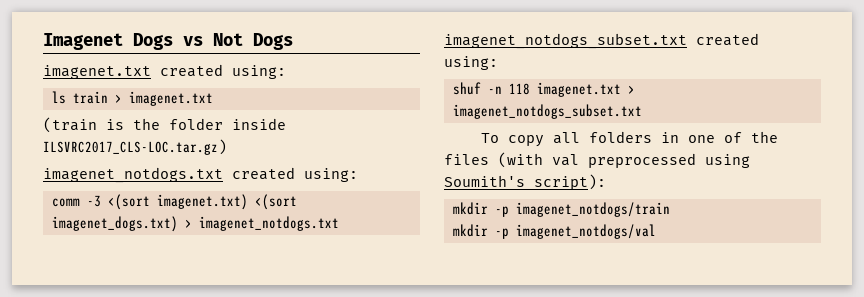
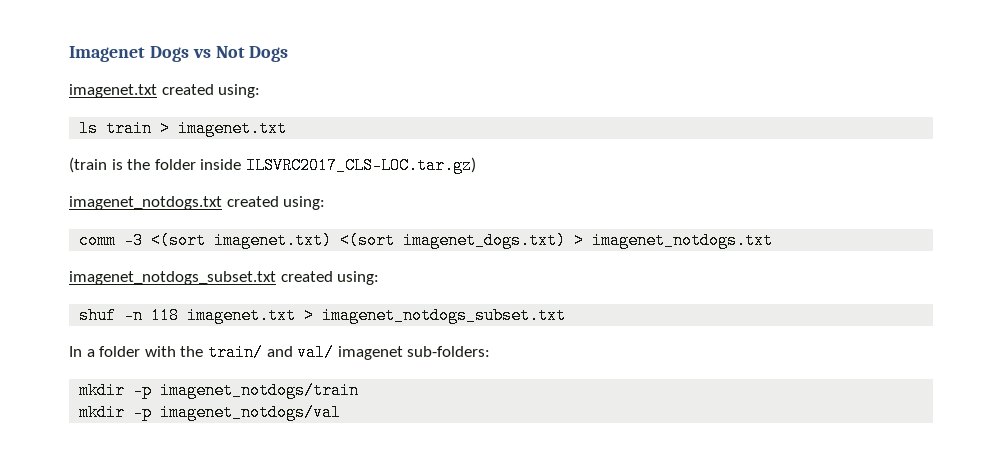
- To copy all folders in one of the files (with val preprocessed using Soumith's script):
+ In a folder with the train/ and val/ imagenet sub-folders:

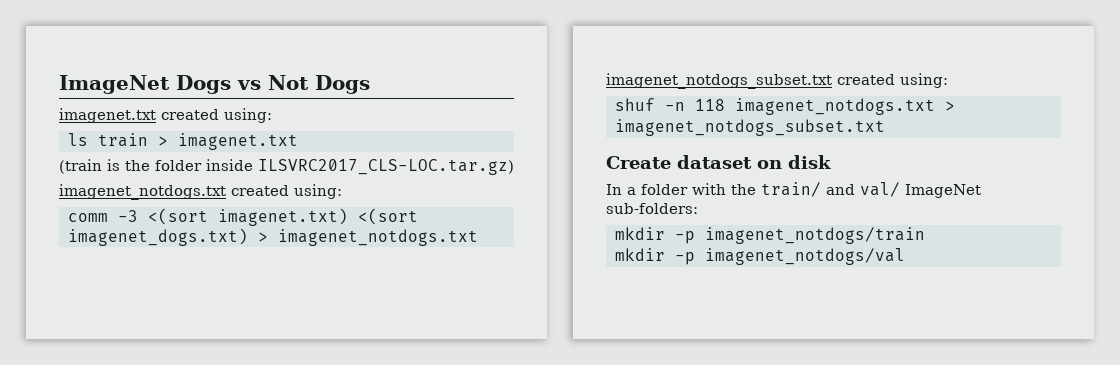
- Imagenet Dogs vs Not Dogs
+ ImageNet Dogs vs Not Dogs
- shuf -n 118 imagenet.txt > imagenet_notdogs_subset.txt
+ shuf -n 118 imagenet_notdogs.txt > imagenet_notdogs_subset.txt
+ Create dataset on disk
- In a folder with the train/ and val/ imagenet sub-folders:
+ In a folder with the train/ and val/ ImageNet sub-folders:

